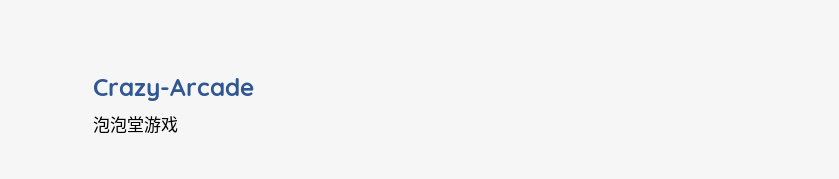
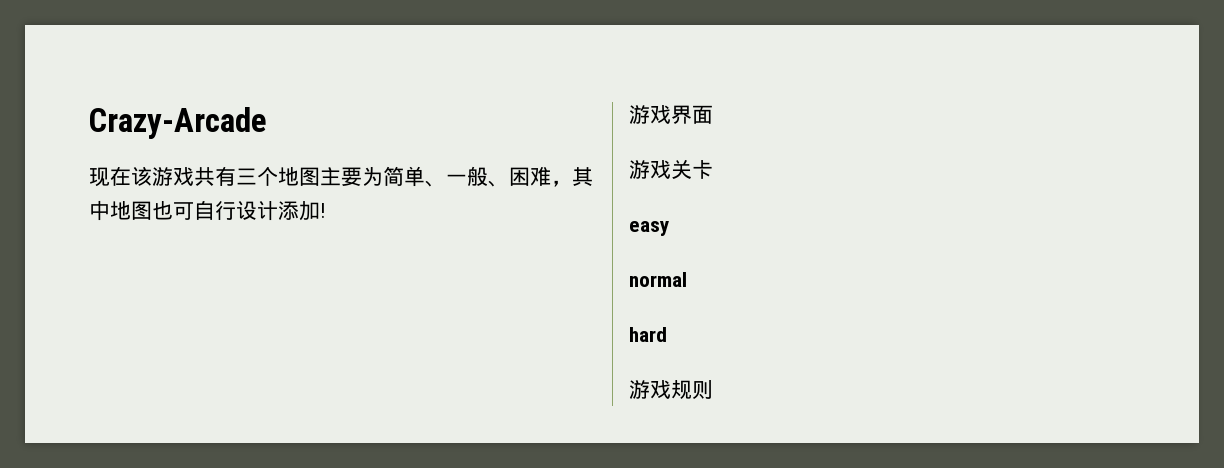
- 泡泡堂游戏
+ 现在该游戏共有三个地图主要为简单、一般、困难，其中地图也可自行设计添加!
+ 游戏界面
+ 游戏关卡
+ easy
+ normal
+ hard
+ 游戏规则

